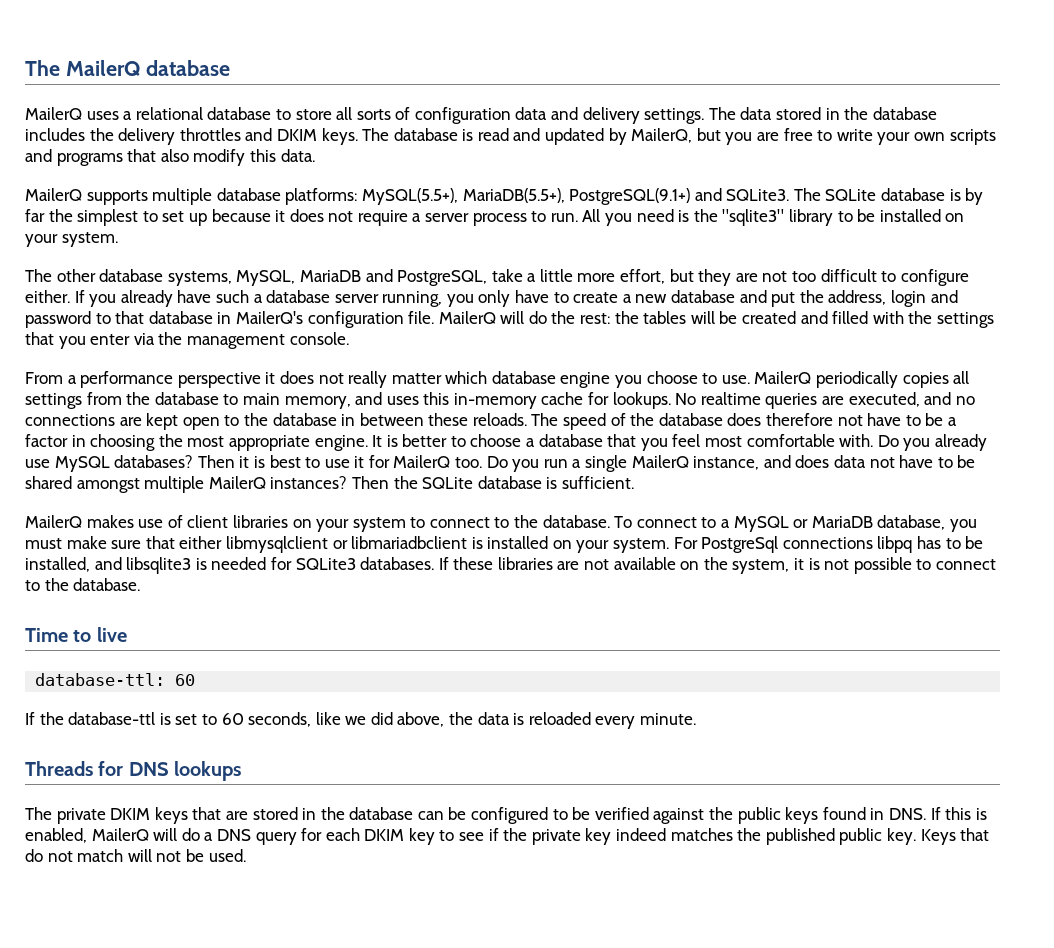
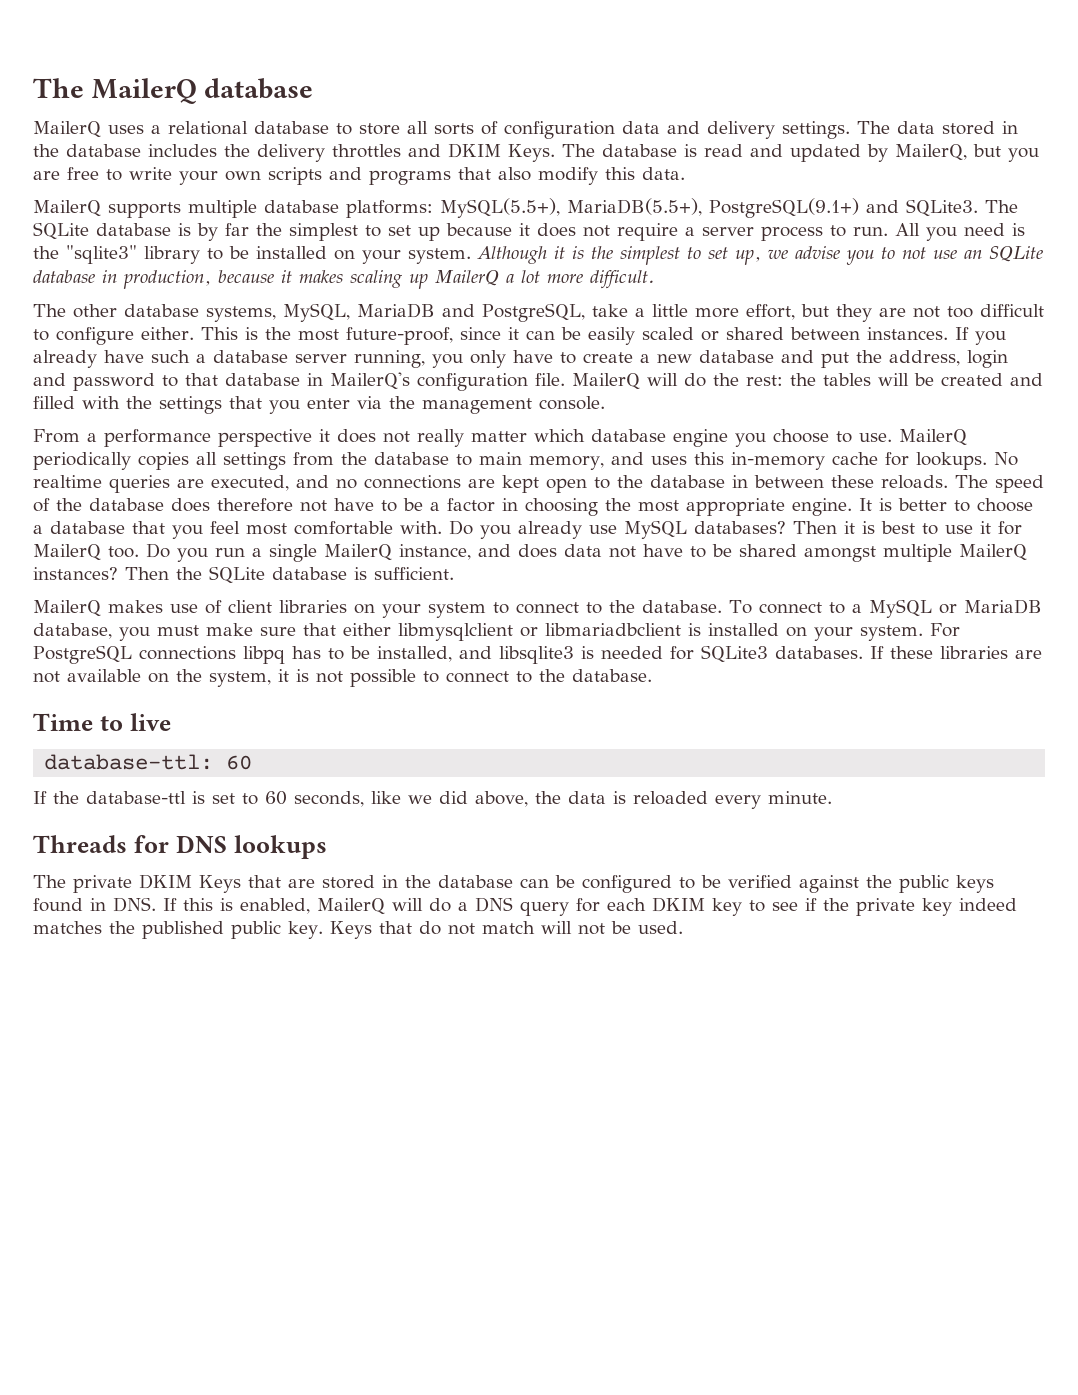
- The data stored in the database includes the delivery throttles and DKIM keys.
+ The data stored in the database includes the delivery throttles and DKIM Keys.
+ Although it is the simplest to set up, we advise you to not use an SQLite database in production, because it makes scaling up MailerQ a lot more difficult.
+ This is the most future-proof, since it can be easily scaled or shared between instances.
- For PostgreSql connections libpq has to be installed, and libsqlite3 is needed for SQLite3 databases.
+ For PostgreSQL connections libpq has to be installed, and libsqlite3 is needed for SQLite3 databases.
- The private DKIM keys that are stored in the database can be configured to be verified against the public keys found in DNS. If this is enabled, MailerQ will do a DNS query for each DKIM key to see if the private key indeed matches the published public key.
+ The private DKIM Keys that are stored in the database can be configured to be verified against the public keys found in DNS. If this is enabled, MailerQ will do a DNS query for each DKIM key to see if the private key indeed matches the published public key.

